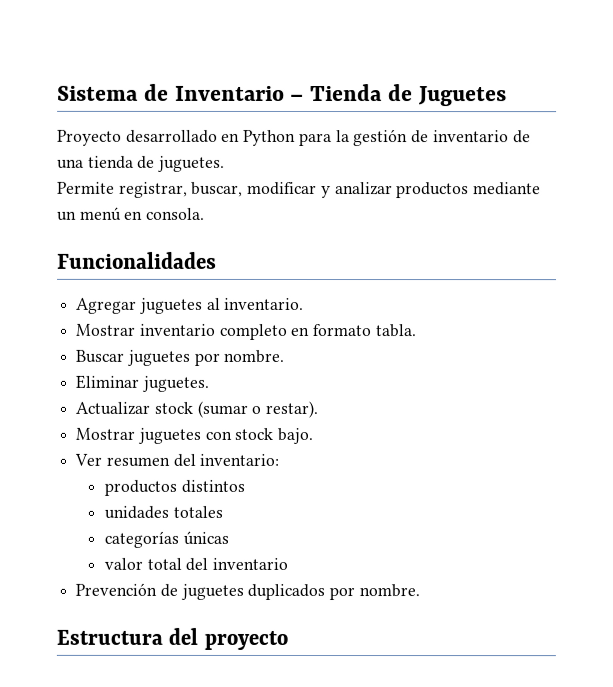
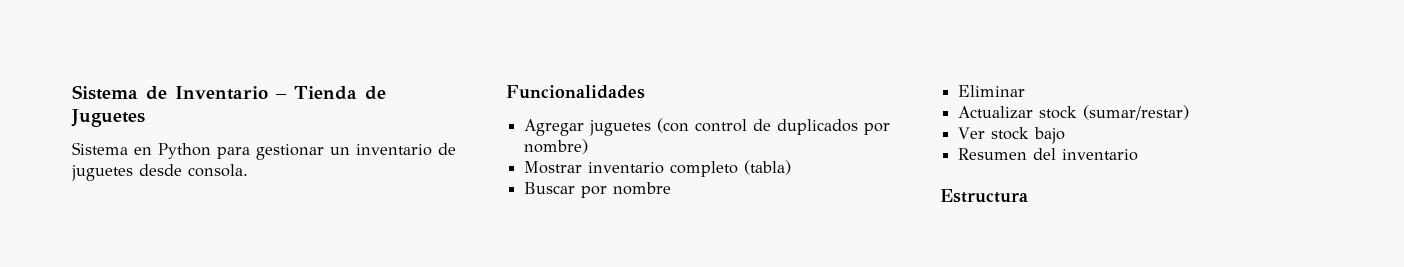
- Proyecto desarrollado en Python para la gestión de inventario de una tienda de juguetes.
- Permite registrar, buscar, modificar y analizar productos mediante un menú en consola.
+ Sistema en Python para gestionar un inventario de juguetes desde consola.
  Funcionalidades
- Agregar juguetes al inventario.
- Mostrar inventario completo en formato tabla.
- Buscar juguetes por nombre.
+ Agregar juguetes (con control de duplicados por nombre)
+ Mostrar inventario completo (tabla)
+ Buscar por nombre
- Eliminar juguetes.
+ Eliminar
- Actualizar stock (sumar o restar).
- Mostrar juguetes con stock bajo.
- Ver resumen del inventario:
- productos distintos
- unidades totales
- categorías únicas
- valor total del inventario
- Prevención de juguetes duplicados por nombre.
+ Actualizar stock (sumar/restar)
+ Ver stock bajo
+ Resumen del inventario
- Estructura del proyecto
+ Estructura

